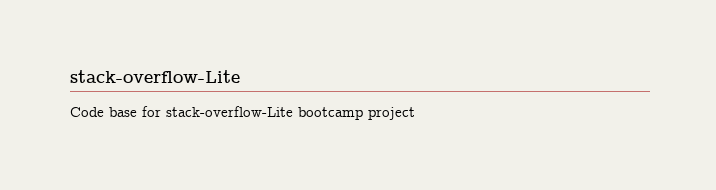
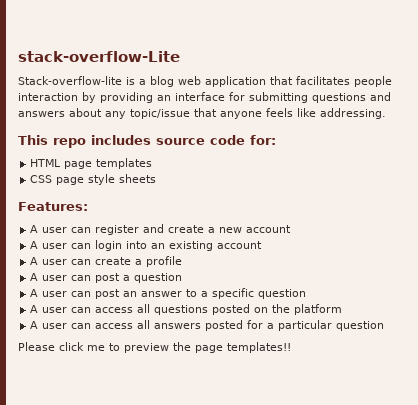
- Code base for stack-overflow-Lite bootcamp project
+ Stack-overflow-lite is a blog web application that facilitates people interaction by providing an interface for submitting questions and answers about any topic/issue that anyone feels like addressing.
+ This repo includes source code for:
+ HTML page templates
+ CSS page style sheets
+ Features:
+ A user can register and create a new account
+ A user can login into an existing account
+ A user can create a profile
+ A user can post a question
+ A user can post an answer to a specific question
+ A user can access all questions posted on the platform
+ A user can access all answers posted for a particular question
+ Please click me to preview the page templates!!

